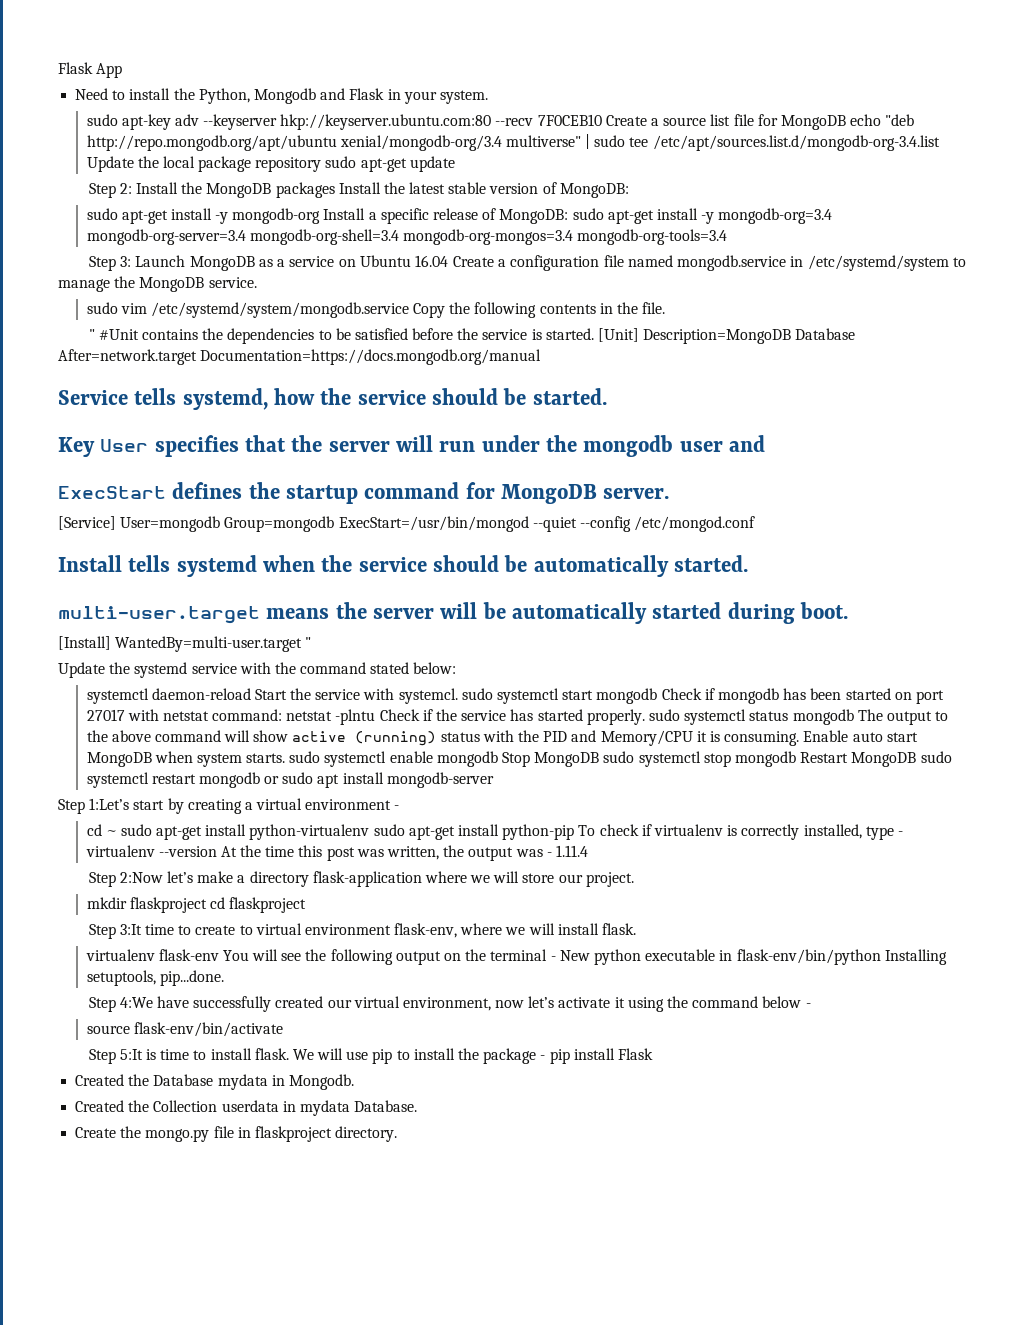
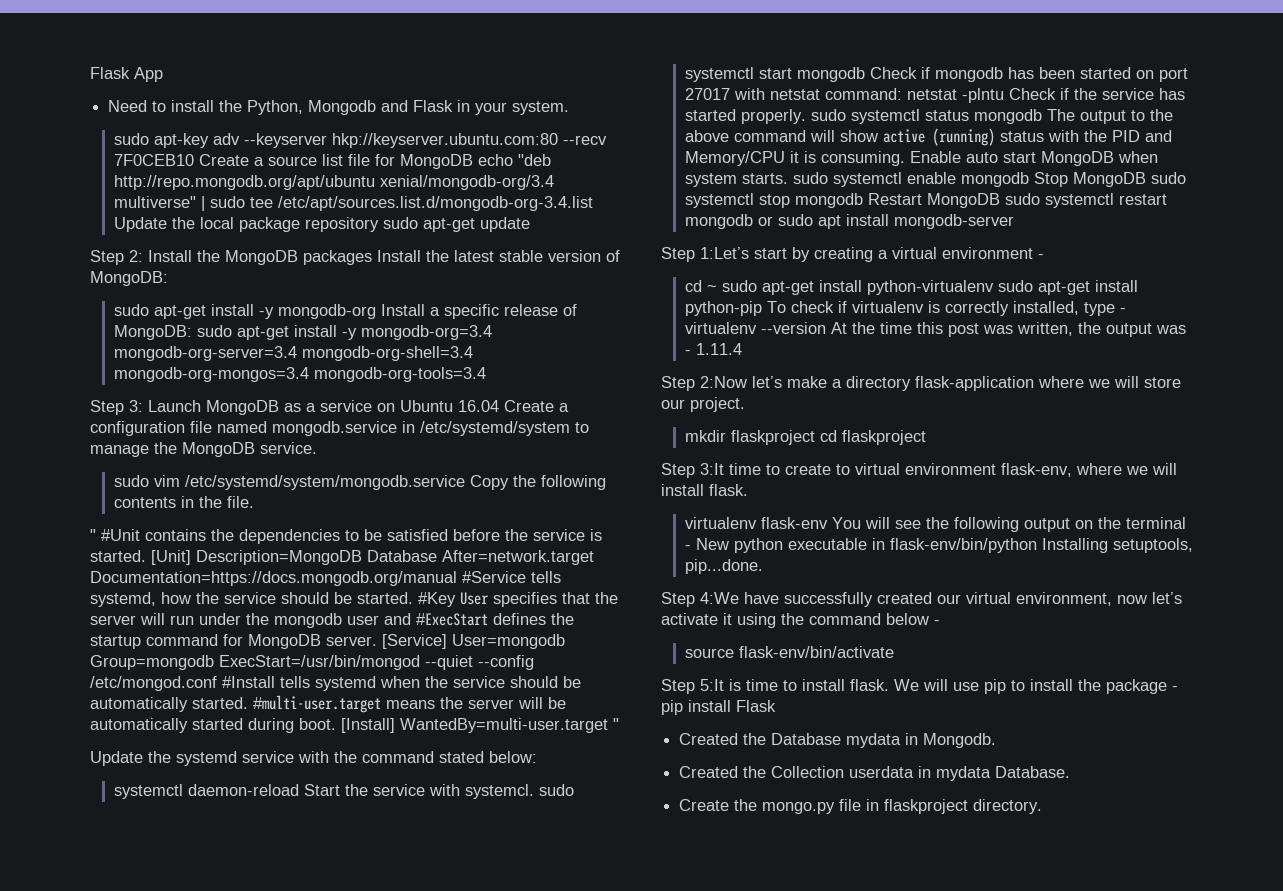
- [Unit] Description=MongoDB Database After=network.target Documentation=https://docs.mongodb.org/manual
- Service tells systemd, how the service should be started.
- Key User specifies that the server will run under the mongodb user and
- ExecStart defines the startup command for MongoDB server.
- [Service] User=mongodb Group=mongodb ExecStart=/usr/bin/mongod --quiet --config /etc/mongod.conf
- Install tells systemd when the service should be automatically started.
- multi-user.target means the server will be automatically started during boot.
- [Install] WantedBy=multi-user.target "
+ [Unit] Description=MongoDB Database After=network.target Documentation=https://docs.mongodb.org/manual #Service tells systemd, how the service should be started. #Key User specifies that the server will run under the mongodb user and #ExecStart defines the startup command for MongoDB server. [Service] User=mongodb Group=mongodb ExecStart=/usr/bin/mongod --quiet --config /etc/mongod.conf #Install tells systemd when the service should be automatically started. #multi-user.target means the server will be automatically started during boot. [Install] WantedBy=multi-user.target "

